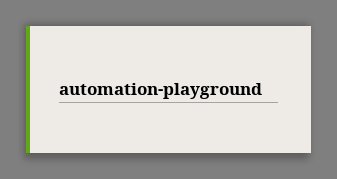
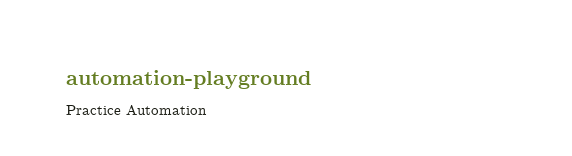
+ Practice Automation

